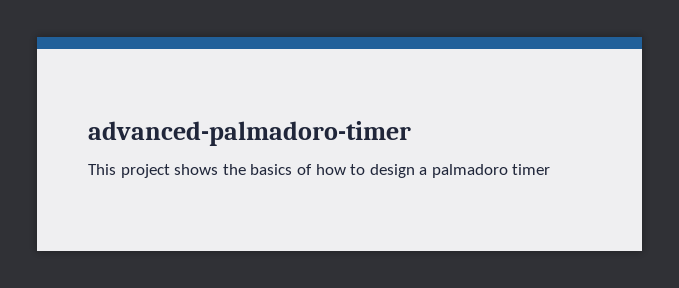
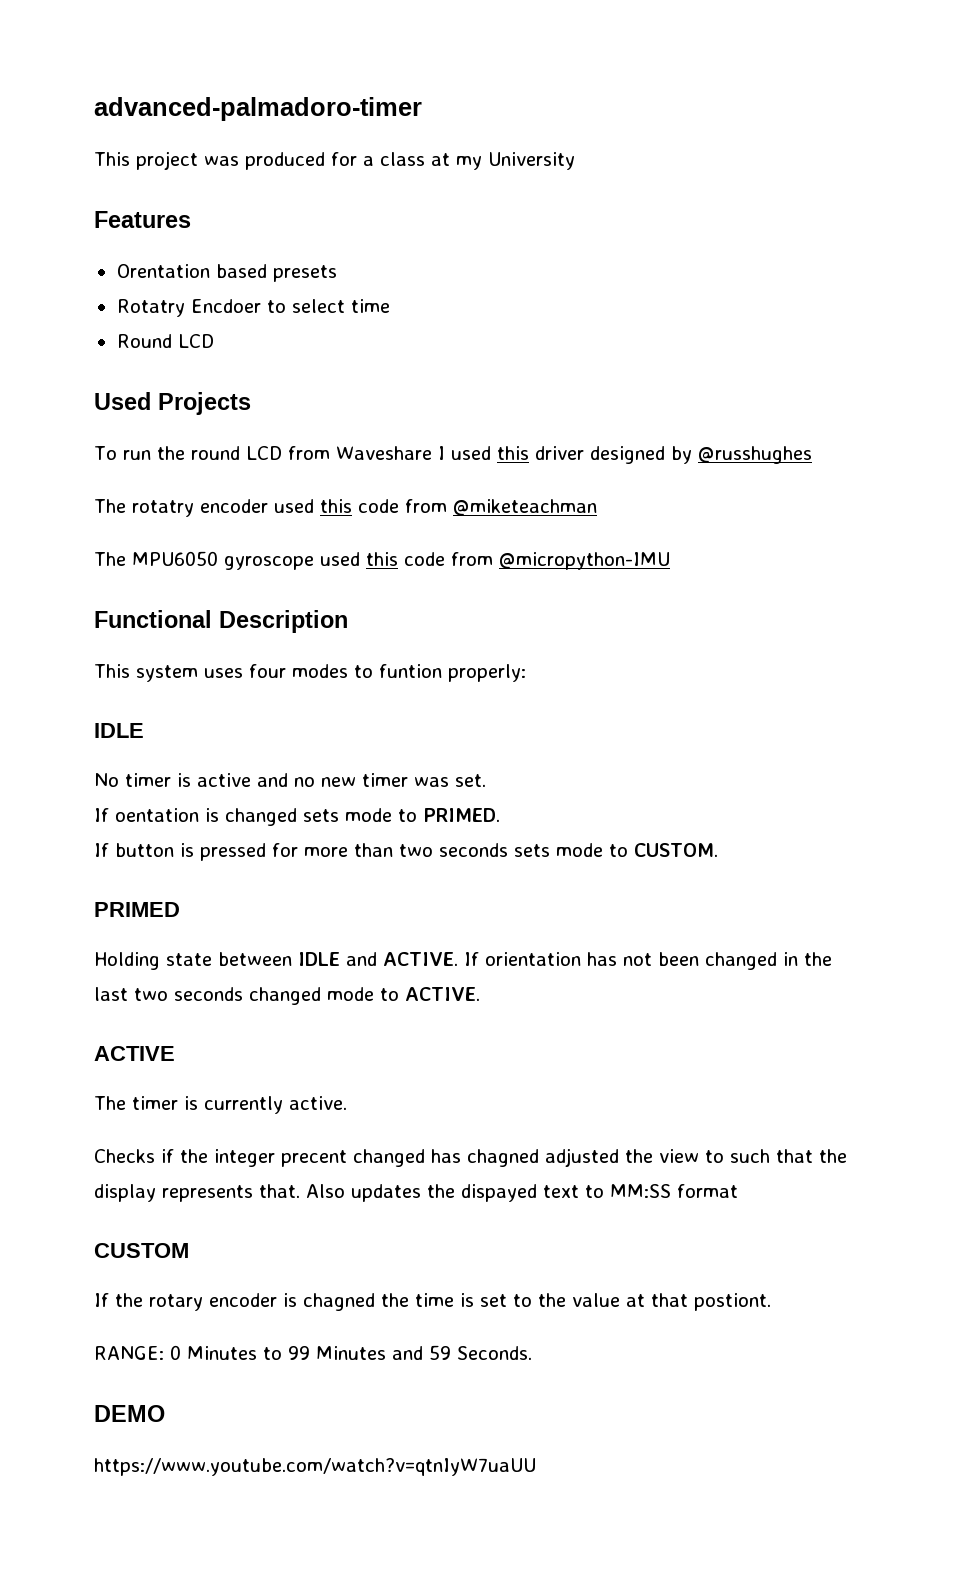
- This project shows the basics of how to design a palmadoro timer
+ This project was produced for a class at my University
+ Features
+ Orentation based presets
+ Rotatry Encdoer to select time
+ Round LCD
+ Used Projects
+ To run the round LCD from Waveshare I used this driver designed by @russhughes
+ The rotatry encoder used this code from @miketeachman
+ The MPU6050 gyroscope used this code from @micropython-IMU
+ Functional Description
+ This system uses four modes to funtion properly:
+ IDLE
+ No timer is active and no new timer was set.
+ If oentation is changed sets mode to PRIMED.
+ If button is pressed for more than two seconds sets mode to CUSTOM.
+ PRIMED
+ Holding state between IDLE and ACTIVE. If orientation has not been changed in the last two seconds changed mode to ACTIVE.
+ ACTIVE
+ The timer is currently active.
+ Checks if the integer precent changed has chagned adjusted the view to such that the display represents that. Also updates the dispayed text to MM:SS format
+ CUSTOM
+ If the rotary encoder is chagned the time is set to the value at that postiont.
+ RANGE: 0 Minutes to 99 Minutes and 59 Seconds.
+ DEMO
+ https://www.youtube.com/watch?v=qtnIyW7uaUU

